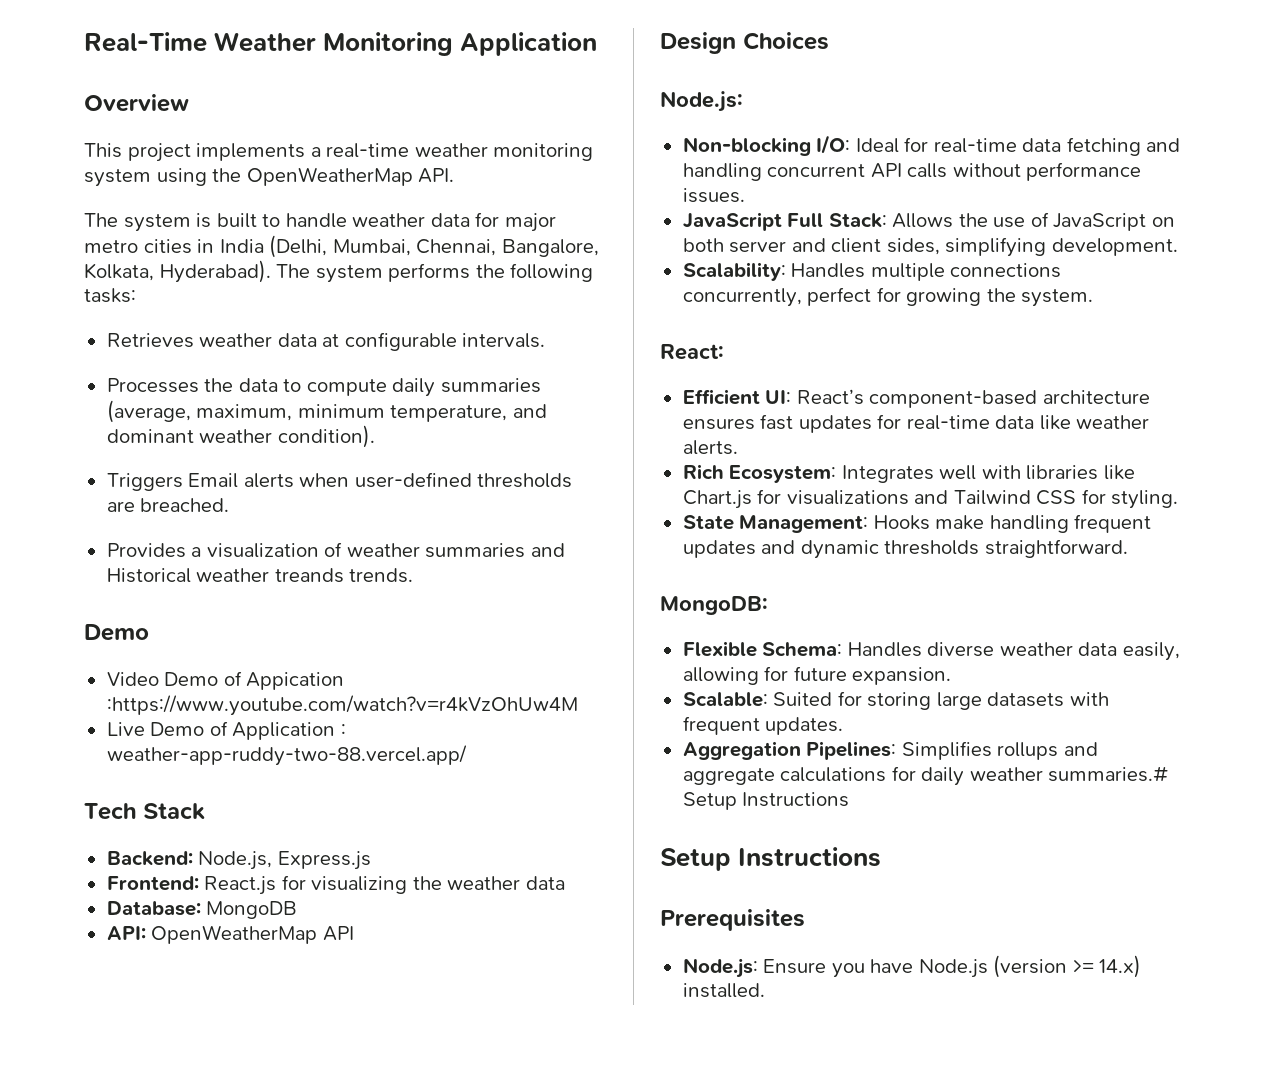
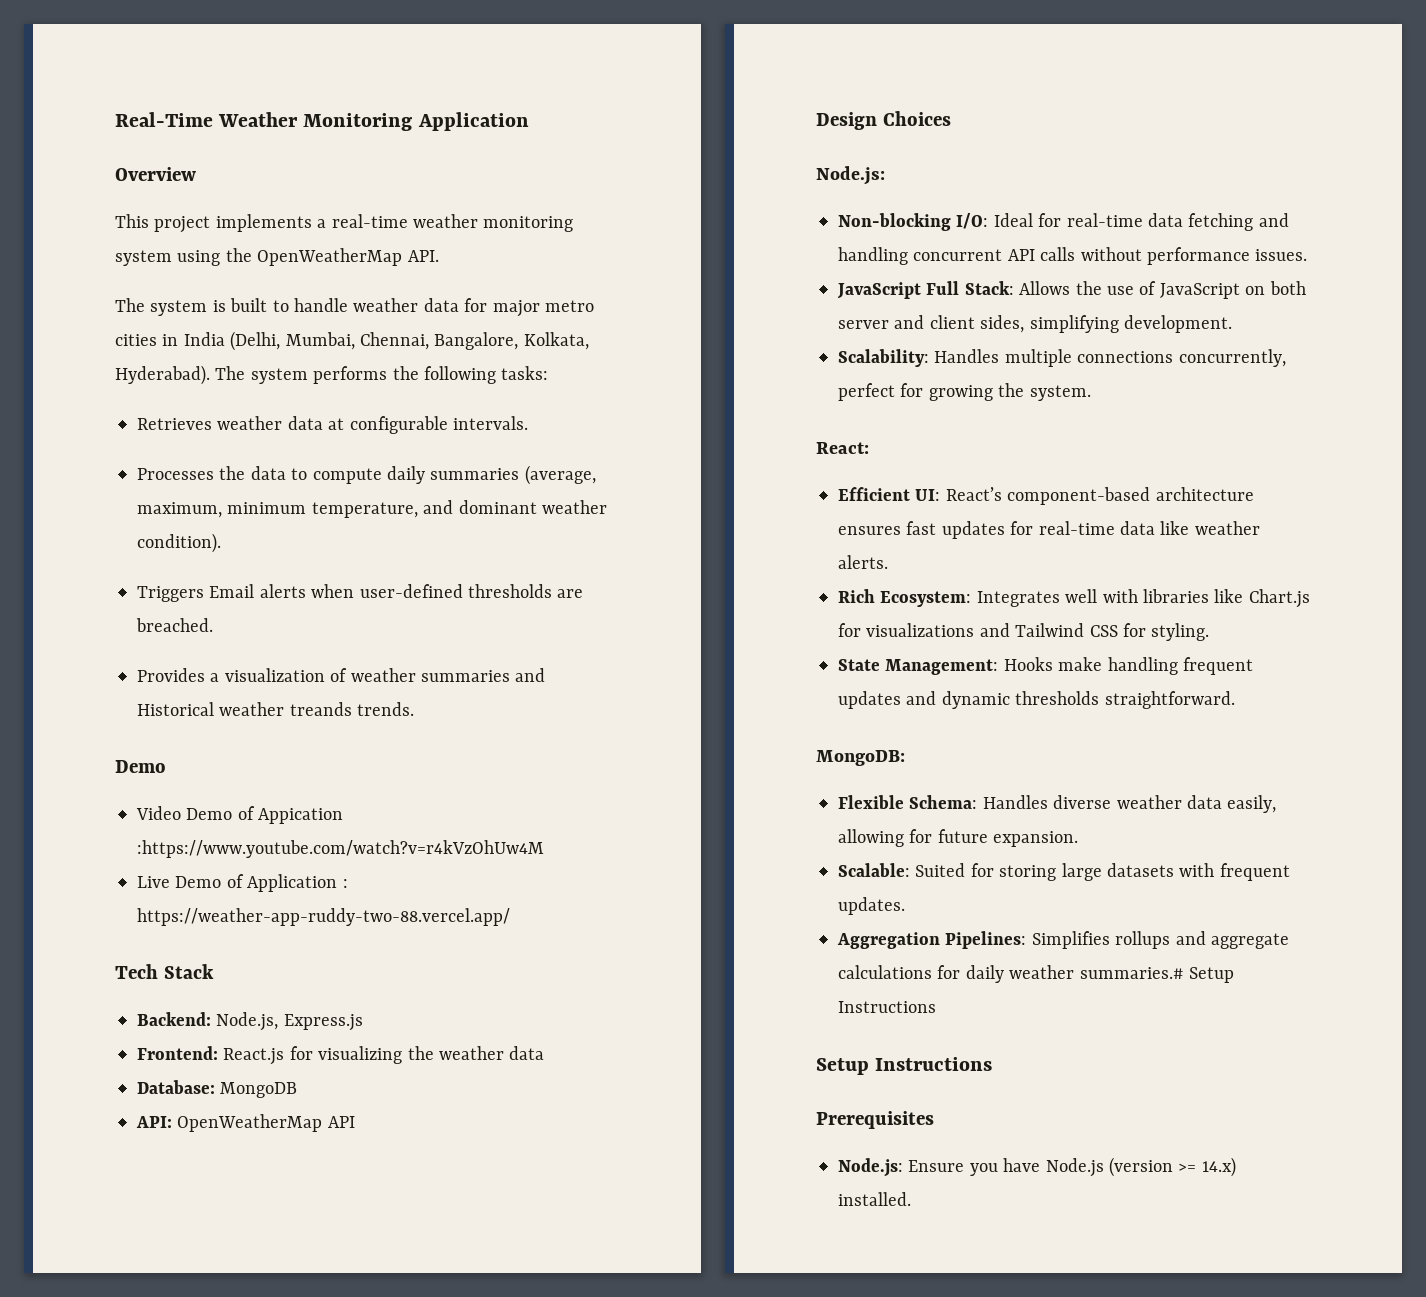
- Live Demo of Application : weather-app-ruddy-two-88.vercel.app/
+ Live Demo of Application : https://weather-app-ruddy-two-88.vercel.app/

